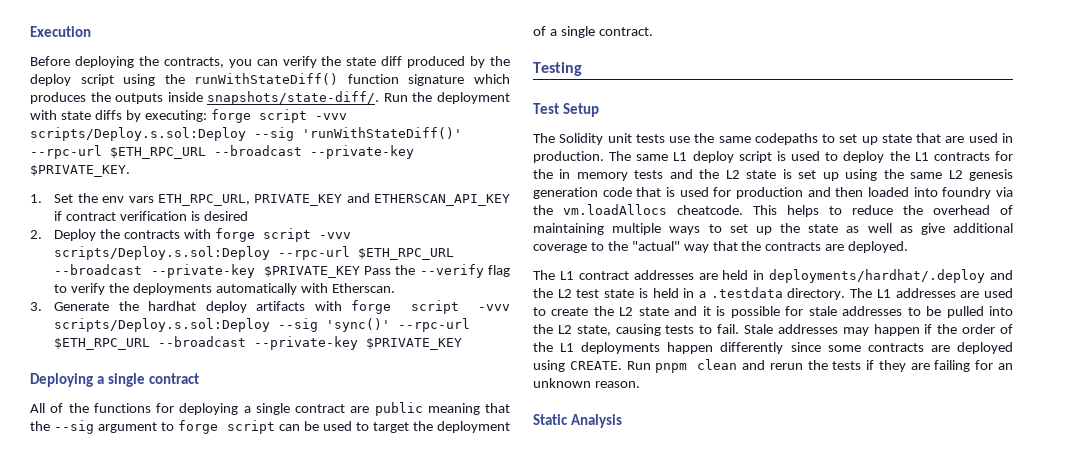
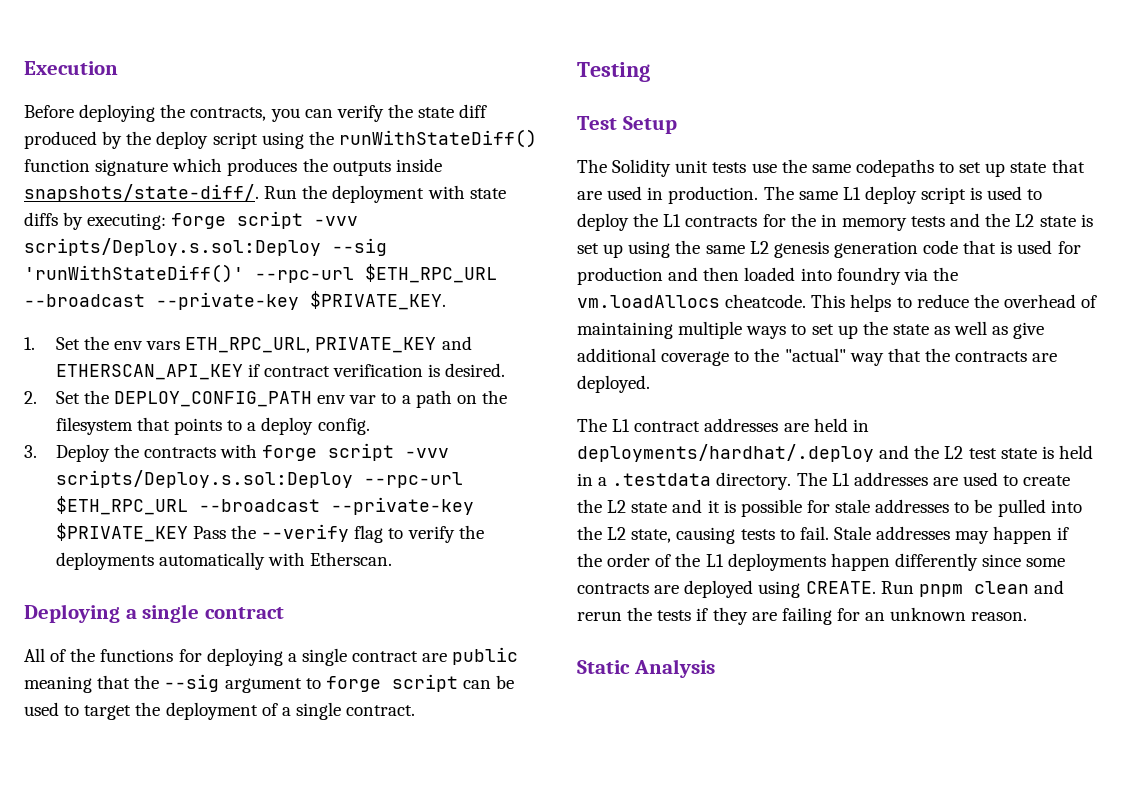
- 1. Set the env vars ETH_RPC_URL, PRIVATE_KEY and ETHERSCAN_API_KEY if contract verification is desired
- 2. Deploy the contracts with forge script -vvv scripts/Deploy.s.sol:Deploy --rpc-url $ETH_RPC_URL --broadcast --private-key $PRIVATE_KEY Pass the --verify flag to verify the deployments automatically with Etherscan.
+ 1. Set the env vars ETH_RPC_URL, PRIVATE_KEY and ETHERSCAN_API_KEY if contract verification is desired.
+ 2. Set the DEPLOY_CONFIG_PATH env var to a path on the filesystem that points to a deploy config.
+ 3. Deploy the contracts with forge script -vvv scripts/Deploy.s.sol:Deploy --rpc-url $ETH_RPC_URL --broadcast --private-key $PRIVATE_KEY Pass the --verify flag to verify the deployments automatically with Etherscan.
- 3. Generate the hardhat deploy artifacts with forge script -vvv scripts/Deploy.s.sol:Deploy --sig 'sync()' --rpc-url $ETH_RPC_URL --broadcast --private-key $PRIVATE_KEY

